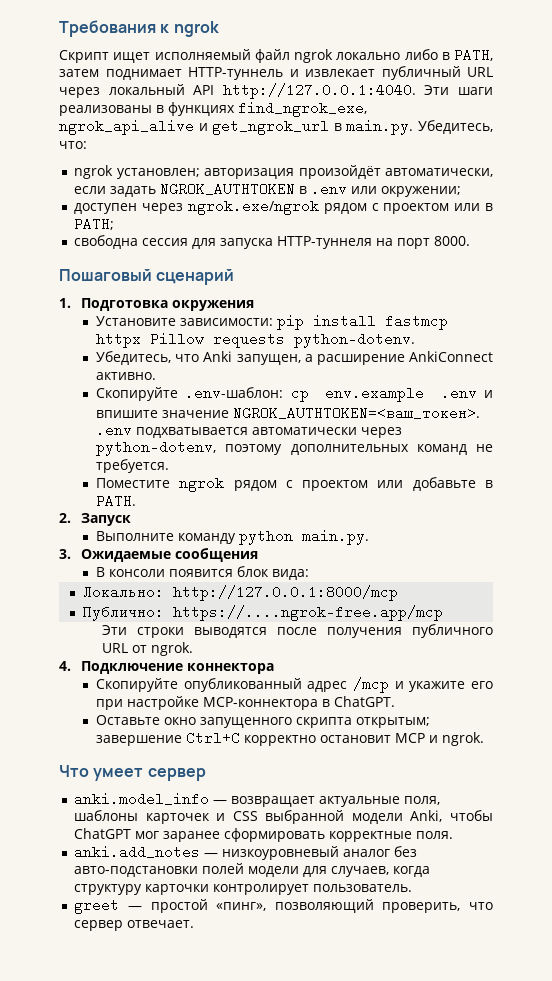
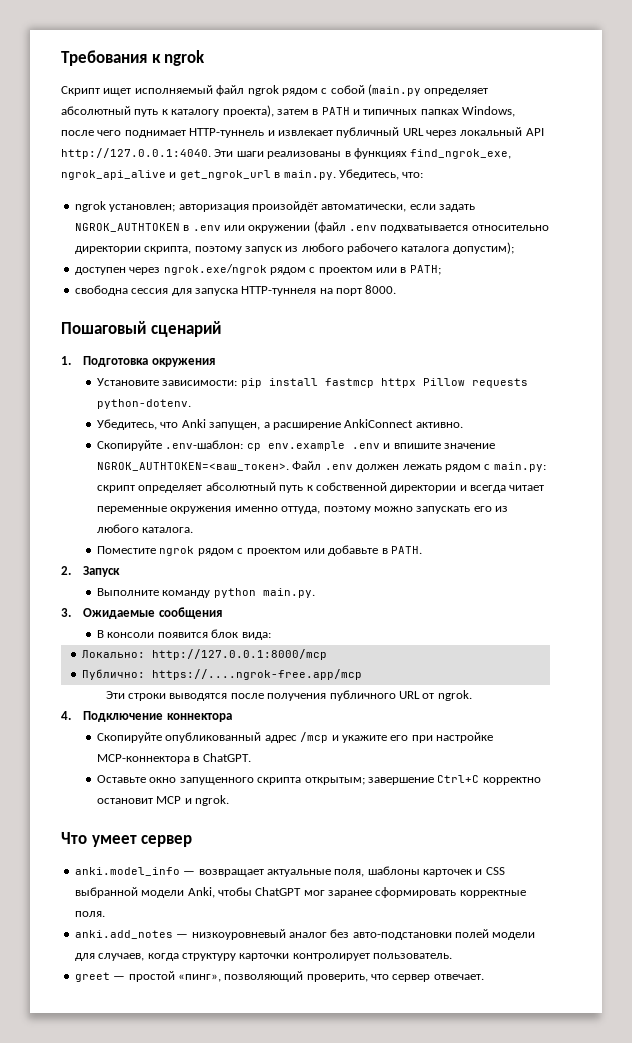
- Скрипт ищет исполняемый файл ngrok локально либо в PATH, затем поднимает HTTP-туннель и извлекает публичный URL через локальный API http://127.0.0.1:4040. Эти шаги реализованы в функциях find_ngrok_exe, ngrok_api_alive и get_ngrok_url в main.py. Убедитесь, что:
+ Скрипт ищет исполняемый файл ngrok рядом с собой (main.py определяет абсолютный путь к каталогу проекта), затем в PATH и типичных папках Windows, после чего поднимает HTTP-туннель и извлекает публичный URL через локальный API http://127.0.0.1:4040. Эти шаги реализованы в функциях find_ngrok_exe, ngrok_api_alive и get_ngrok_url в main.py. Убедитесь, что:
- ngrok установлен; авторизация произойдёт автоматически, если задать NGROK_AUTHTOKEN в .env или окружении;
+ ngrok установлен; авторизация произойдёт автоматически, если задать NGROK_AUTHTOKEN в .env или окружении (файл .env подхватывается относительно директории скрипта, поэтому запуск из любого рабочего каталога допустим);
- Скопируйте .env-шаблон: cp env.example .env и впишите значение NGROK_AUTHTOKEN=<ваш_токен>. .env подхватывается автоматически через python-dotenv, поэтому дополнительных команд не требуется.
+ Скопируйте .env-шаблон: cp env.example .env и впишите значение NGROK_AUTHTOKEN=<ваш_токен>. Файл .env должен лежать рядом с main.py: скрипт определяет абсолютный путь к собственной директории и всегда читает переменные окружения именно оттуда, поэтому можно запускать его из любого каталога.

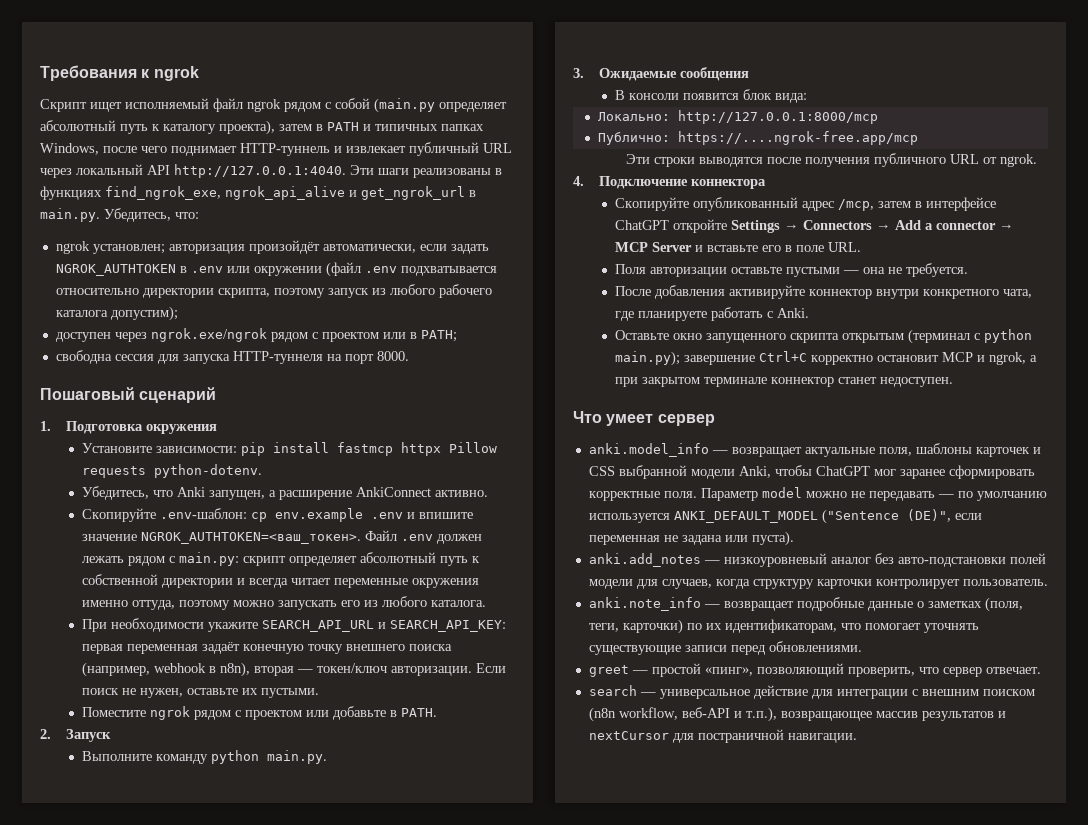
+ При необходимости укажите SEARCH_API_URL и SEARCH_API_KEY: первая переменная задаёт конечную точку внешнего поиска (например, webhook в n8n), вторая — токен/ключ авторизации. Если поиск не нужен, оставьте их пустыми.
- Скопируйте опубликованный адрес /mcp и укажите его при настройке MCP-коннектора в ChatGPT.
+ Скопируйте опубликованный адрес /mcp, затем в интерфейсе ChatGPT откройте Settings → Connectors → Add a connector → MCP Server и вставьте его в поле URL.
+ Поля авторизации оставьте пустыми — она не требуется.
+ После добавления активируйте коннектор внутри конкретного чата, где планируете работать с Anki.
- Оставьте окно запущенного скрипта открытым; завершение Ctrl+C корректно остановит MCP и ngrok.
+ Оставьте окно запущенного скрипта открытым (терминал с python main.py); завершение Ctrl+C корректно остановит MCP и ngrok, а при закрытом терминале коннектор станет недоступен.
+ Параметр model можно не передавать — по умолчанию используется ANKI_DEFAULT_MODEL ("Sentence (DE)", если переменная не задана или пуста).
+ anki.note_info — возвращает подробные данные о заметках (поля, теги, карточки) по их идентификаторам, что помогает уточнять существующие записи перед обновлениями.
+ search — универсальное действие для интеграции с внешним поиском (n8n workflow, веб-API и т.п.), возвращающее массив результатов и nextCursor для постраничной навигации.

